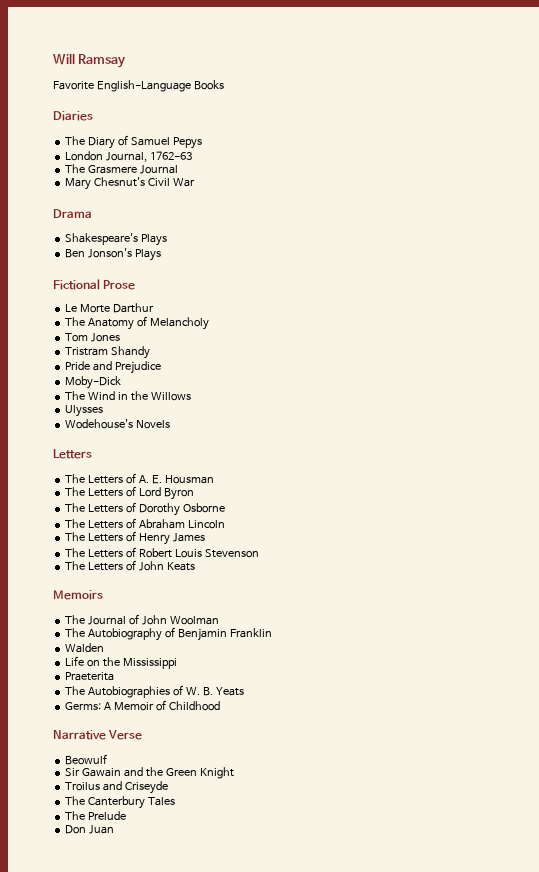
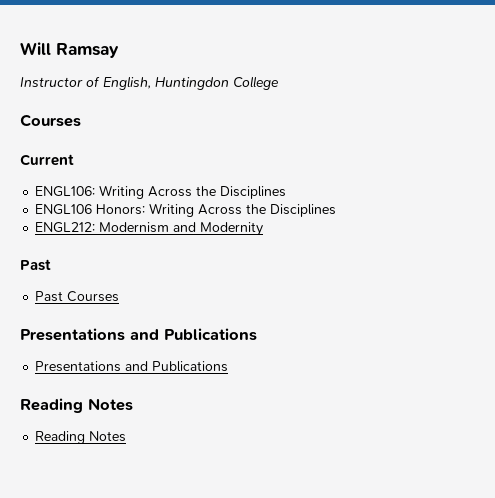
- Favorite English-Language Books
- Diaries
- The Diary of Samuel Pepys
- London Journal, 1762-63
- The Grasmere Journal
- Mary Chesnut's Civil War
- Drama
- Shakespeare's Plays
- Ben Jonson's Plays
- Fictional Prose
- Le Morte Darthur
- The Anatomy of Melancholy
- Tom Jones
- Tristram Shandy
- Pride and Prejudice
- Moby-Dick
- The Wind in the Willows
- Ulysses
- Wodehouse's Novels
- Letters
- The Letters of A. E. Housman
- The Letters of Lord Byron
- The Letters of Dorothy Osborne
- The Letters of Abraham Lincoln
- The Letters of Henry James
- The Letters of Robert Louis Stevenson
- The Letters of John Keats
- Memoirs
- The Journal of John Woolman
- The Autobiography of Benjamin Franklin
- Walden
- Life on the Mississippi
- Praeterita
- The Autobiographies of W. B. Yeats
- Germs: A Memoir of Childhood
- Narrative Verse
- Beowulf
- Sir Gawain and the Green Knight
- Troilus and Criseyde
- The Canterbury Tales
- The Prelude
- Don Juan
+ Instructor of English, Huntingdon College
+ Courses
+ Current
+ ENGL106: Writing Across the Disciplines
+ ENGL106 Honors: Writing Across the Disciplines
+ ENGL212: Modernism and Modernity
+ Past
+ Past Courses
+ Presentations and Publications
+ Presentations and Publications
+ Reading Notes
+ Reading Notes

